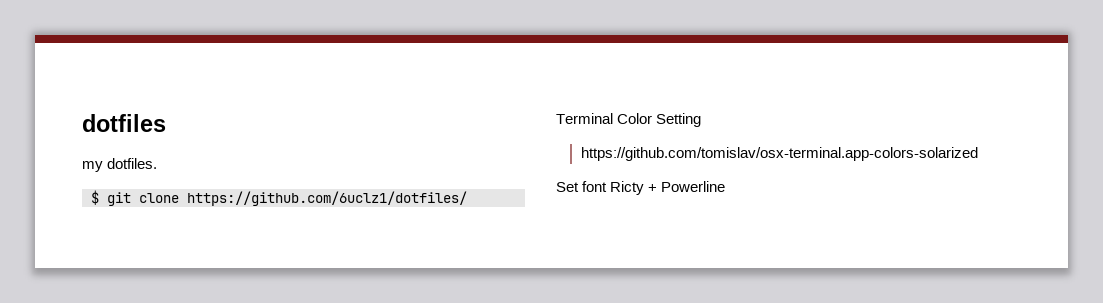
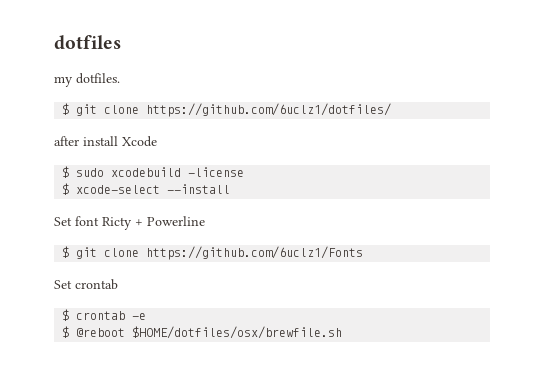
- Terminal Color Setting
- https://github.com/tomislav/osx-terminal.app-colors-solarized
+ after install Xcode
+ $ sudo xcodebuild -license
+ $ xcode-select --install
+ $ git clone https://github.com/6uclz1/Fonts
+ Set crontab
+ $ crontab -e
+ $ @reboot $HOME/dotfiles/osx/brewfile.sh

